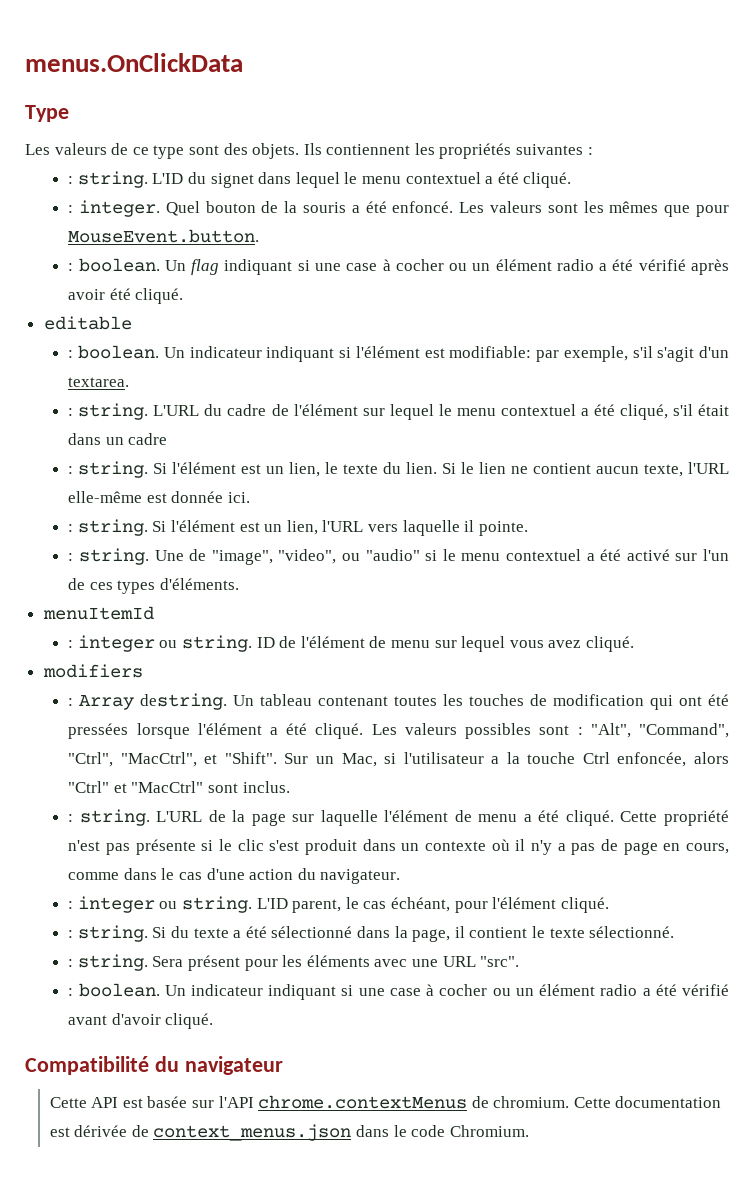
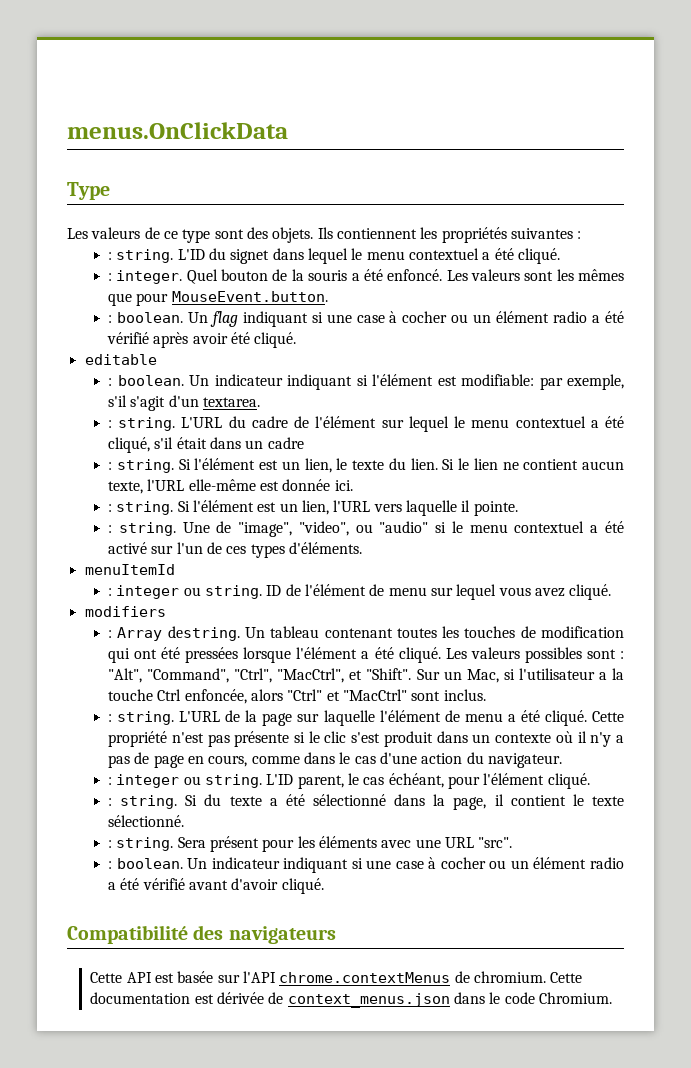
- Compatibilité du navigateur
+ Compatibilité des navigateurs

